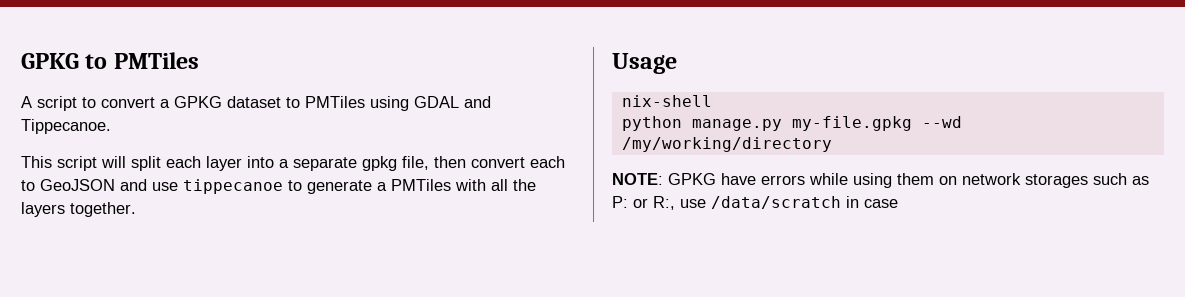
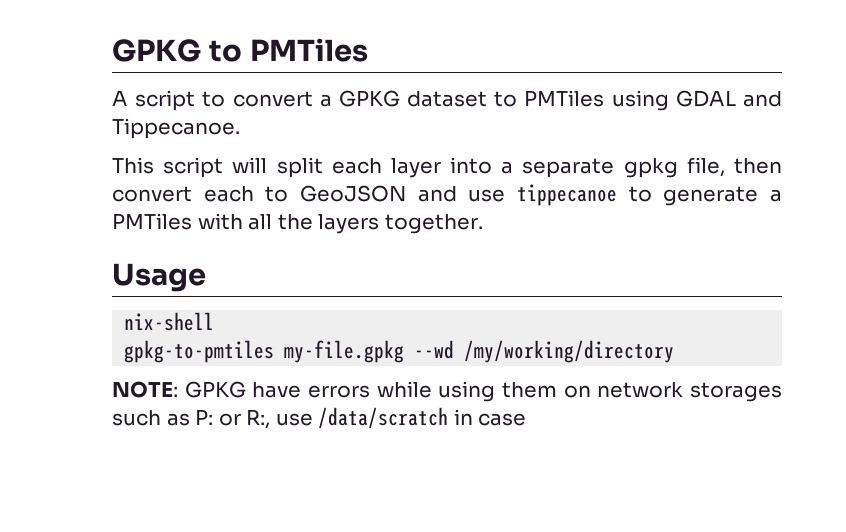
- python manage.py my-file.gpkg --wd /my/working/directory
+ gpkg-to-pmtiles my-file.gpkg --wd /my/working/directory

